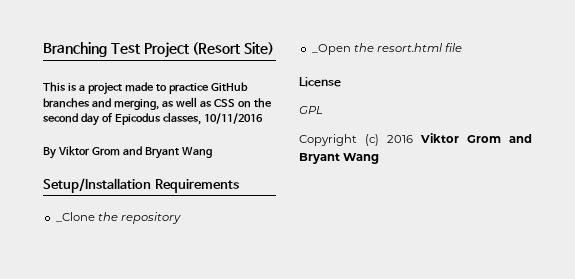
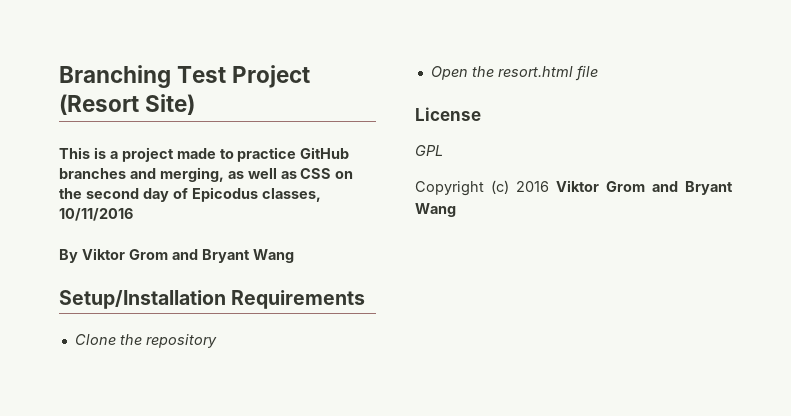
- _Clone the repository
+ Clone the repository
- _Open the resort.html file
+ Open the resort.html file

